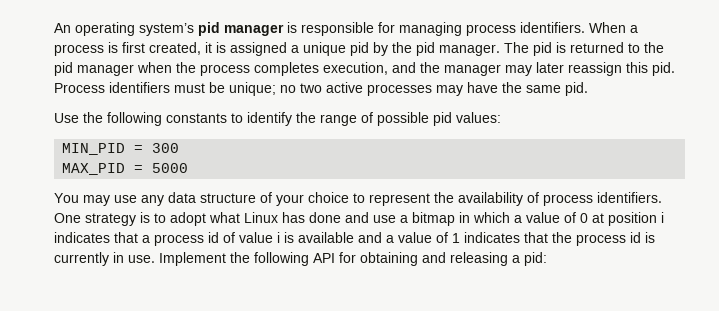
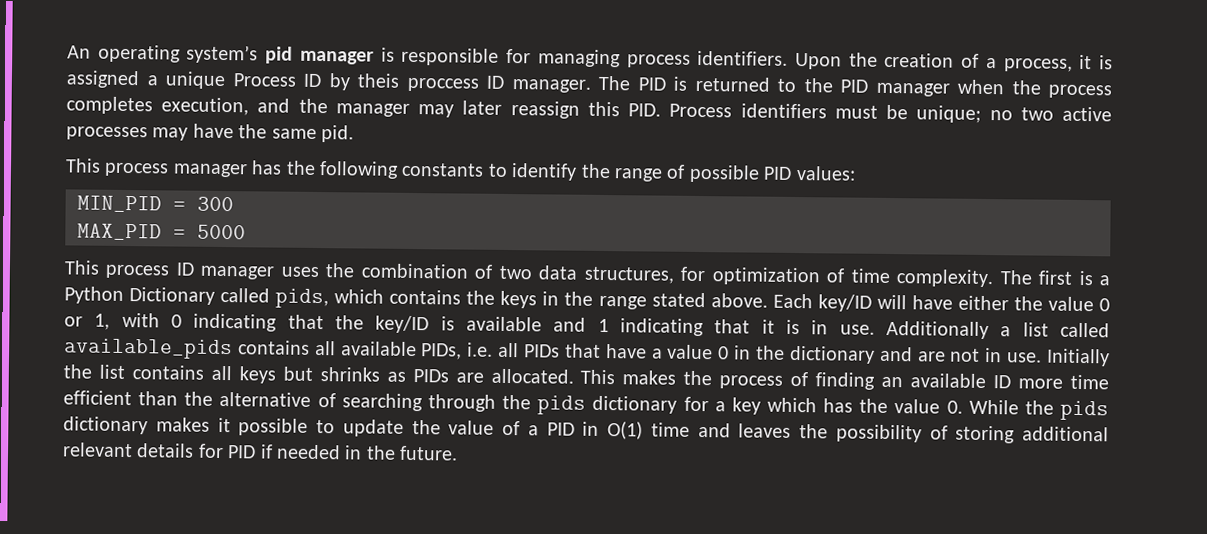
- When a process is first created, it is assigned a unique pid by the pid manager.
+ Upon the creation of a process, it is assigned a unique Process ID by theis proccess ID manager.
- The pid is returned to the pid manager when the process completes execution, and the manager may later reassign this pid. Process identifiers must be unique; no two active processes may have the same pid.
+ The PID is returned to the PID manager when the process completes execution, and the manager may later reassign this PID. Process identifiers must be unique; no two active processes may have the same pid.
- Use the following constants to identify the range of possible pid values:
+ This process manager has the following constants to identify the range of possible PID values:
- You may use any data structure of your choice to represent the availability of process identifiers. One strategy is to adopt what Linux has done and use a bitmap in which a value of 0 at position i indicates that a process id of value i is available and a value of 1 indicates that the process id is currently in use. Implement the following API for obtaining and releasing a pid:
+ This process ID manager uses the combination of two data structures, for optimization of time complexity. The first is a Python Dictionary called pids, which contains the keys in the range stated above. Each key/ID will have either the value 0 or 1, with 0 indicating that the key/ID is available and 1 indicating that it is in use. Additionally a list called available_pids contains all available PIDs, i.e. all PIDs that have a value 0 in the dictionary and are not in use. Initially the list contains all keys but shrinks as PIDs are allocated. This makes the process of finding an available ID more time efficient than the alternative of searching through the pids dictionary for a key which has the value 0. While the pids dictionary makes it possible to update the value of a PID in O(1) time and leaves the possibility of storing additional relevant details for PID if needed in the future.

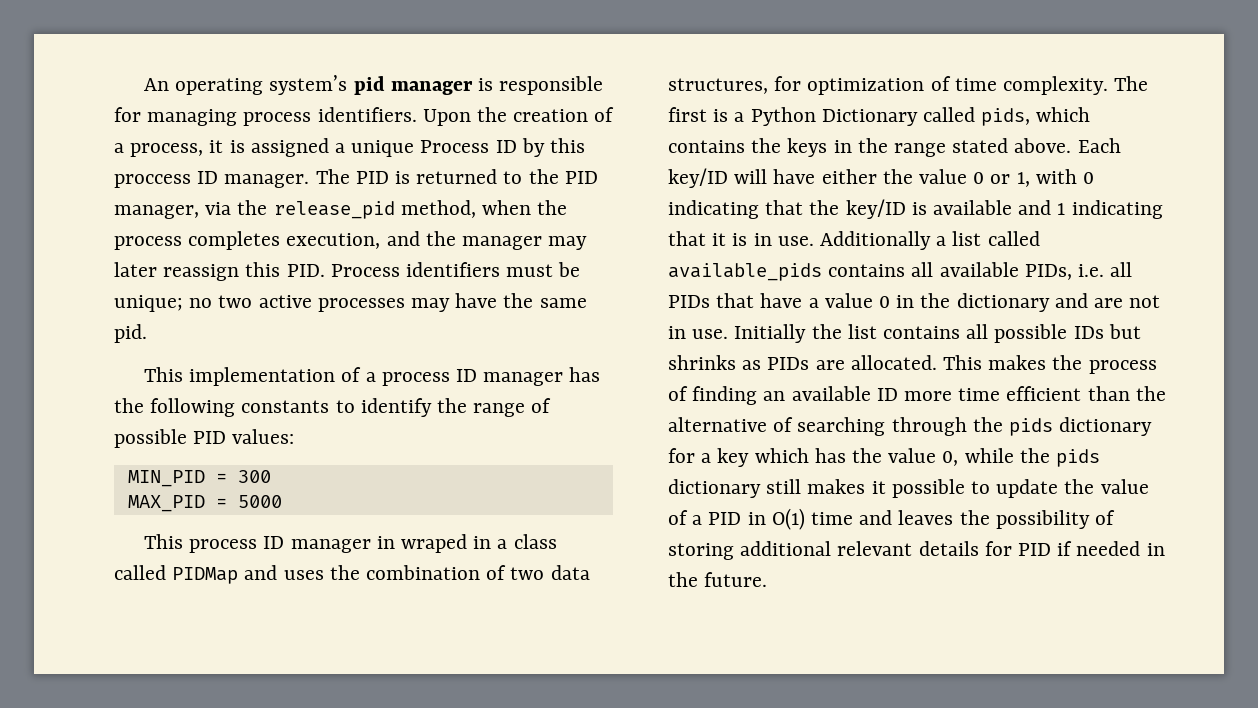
- Upon the creation of a process, it is assigned a unique Process ID by theis proccess ID manager.
+ Upon the creation of a process, it is assigned a unique Process ID by this proccess ID manager.
- The PID is returned to the PID manager when the process completes execution, and the manager may later reassign this PID. Process identifiers must be unique; no two active processes may have the same pid.
+ The PID is returned to the PID manager, via the release_pid method, when the process completes execution, and the manager may later reassign this PID. Process identifiers must be unique; no two active processes may have the same pid.
- This process manager has the following constants to identify the range of possible PID values:
+ This implementation of a process ID manager has the following constants to identify the range of possible PID values:
- This process ID manager uses the combination of two data structures, for optimization of time complexity.
+ This process ID manager in wraped in a class called PIDMap and uses the combination of two data structures, for optimization of time complexity.
- Initially the list contains all keys but shrinks as PIDs are allocated.
+ Initially the list contains all possible IDs but shrinks as PIDs are allocated.
- This makes the process of finding an available ID more time efficient than the alternative of searching through the pids dictionary for a key which has the value 0. While the pids dictionary makes it possible to update the value of a PID in O(1) time and leaves the possibility of storing additional relevant details for PID if needed in the future.
+ This makes the process of finding an available ID more time efficient than the alternative of searching through the pids dictionary for a key which has the value 0, while the pids dictionary still makes it possible to update the value of a PID in O(1) time and leaves the possibility of storing additional relevant details for PID if needed in the future.

